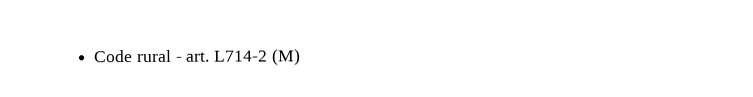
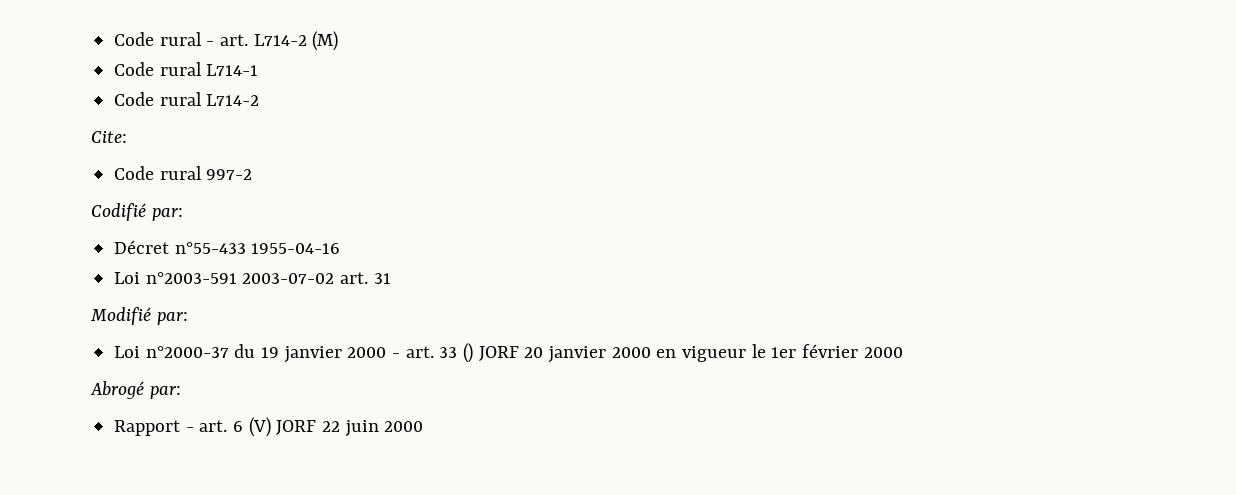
+ Code rural L714-1
+ Code rural L714-2
+ Cite:
+ Code rural 997-2
+ Codifié par:
+ Décret n°55-433 1955-04-16
+ Loi n°2003-591 2003-07-02 art. 31
+ Modifié par:
+ Loi n°2000-37 du 19 janvier 2000 - art. 33 () JORF 20 janvier 2000 en vigueur le 1er février 2000
+ Abrogé par:
+ Rapport - art. 6 (V) JORF 22 juin 2000

